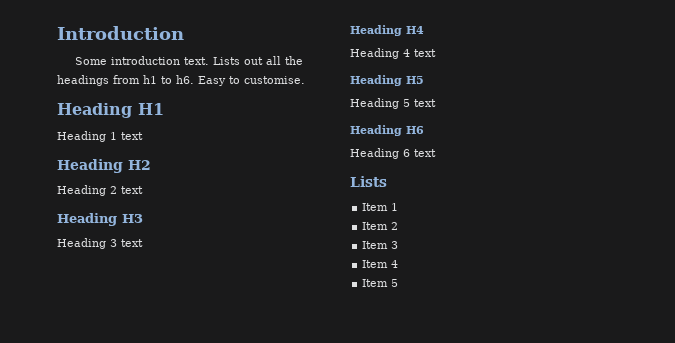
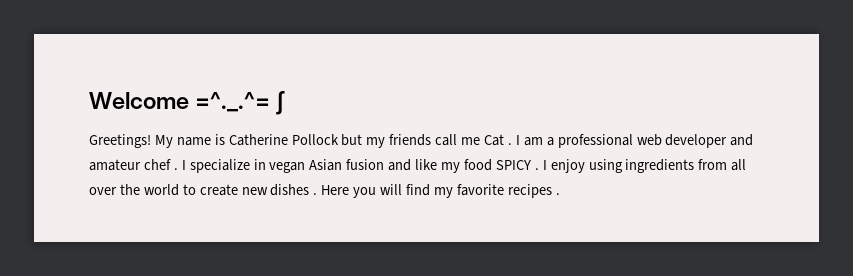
- Introduction
- Some introduction text. Lists out all the headings from h1 to h6. Easy to customise.
- Heading H1
- Heading 1 text
- Heading H2
- Heading 2 text
- Heading H3
- Heading 3 text
- Heading H4
- Heading 4 text
- Heading H5
- Heading 5 text
- Heading H6
- Heading 6 text
- Lists
- Item 1
- Item 2
- Item 3
- Item 4
- Item 5
+ Welcome =^._.^= ∫
+ Greetings! My name is Catherine Pollock but my friends call me Cat . I am a professional web developer and amateur chef . I specialize in vegan Asian fusion and like my food SPICY . I enjoy using ingredients from all over the world to create new dishes . Here you will find my favorite recipes .

